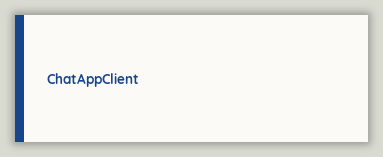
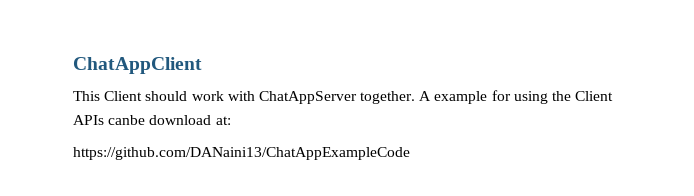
+ This Client should work with ChatAppServer together. A example for using the Client APIs canbe download at:
+ https://github.com/DANaini13/ChatAppExampleCode

